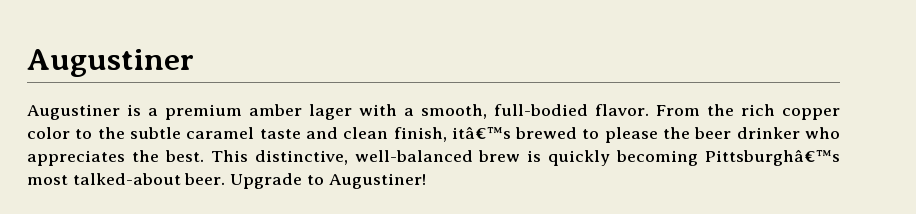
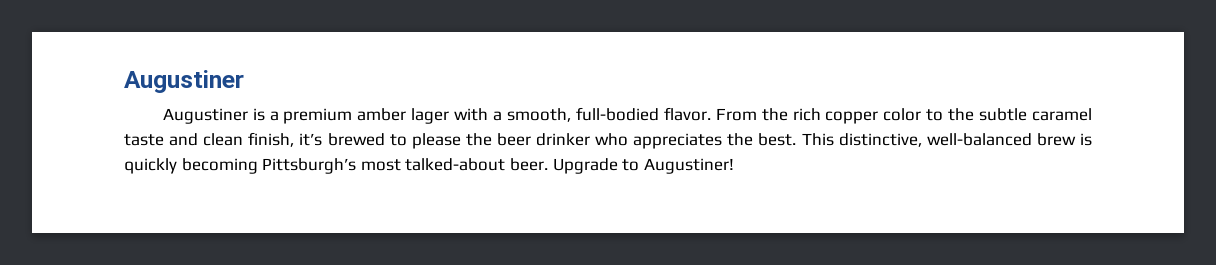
- From the rich copper color to the subtle caramel taste and clean finish, itâ€™s brewed to please the beer drinker who appreciates the best.
+ From the rich copper color to the subtle caramel taste and clean finish, it’s brewed to please the beer drinker who appreciates the best.
- This distinctive, well-balanced brew is quickly becoming Pittsburghâ€™s most talked-about beer.
+ This distinctive, well-balanced brew is quickly becoming Pittsburgh’s most talked-about beer.

